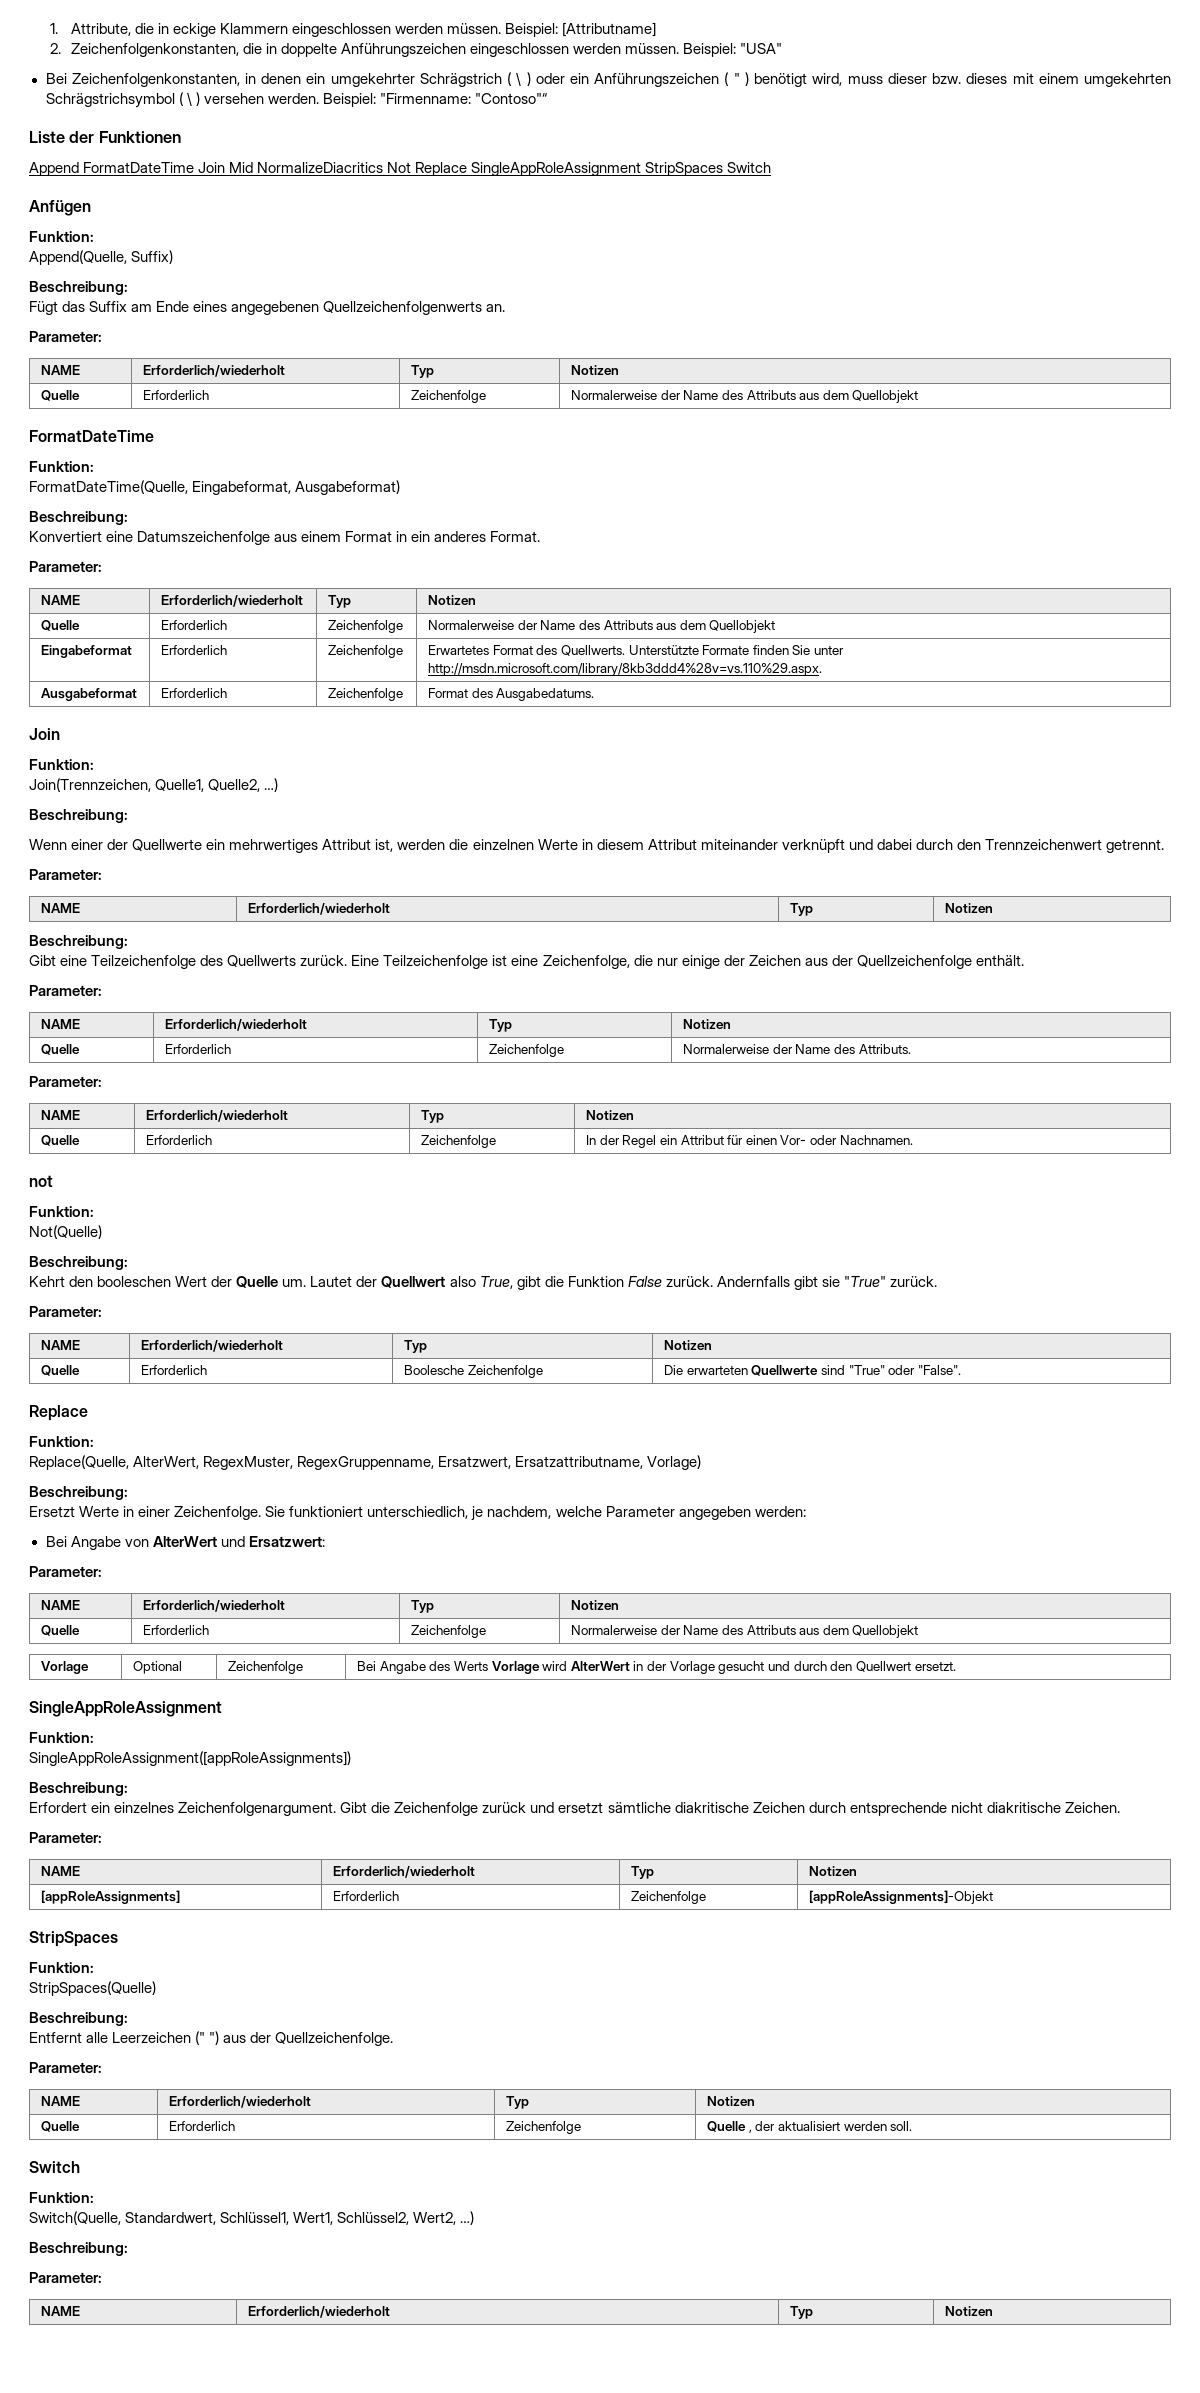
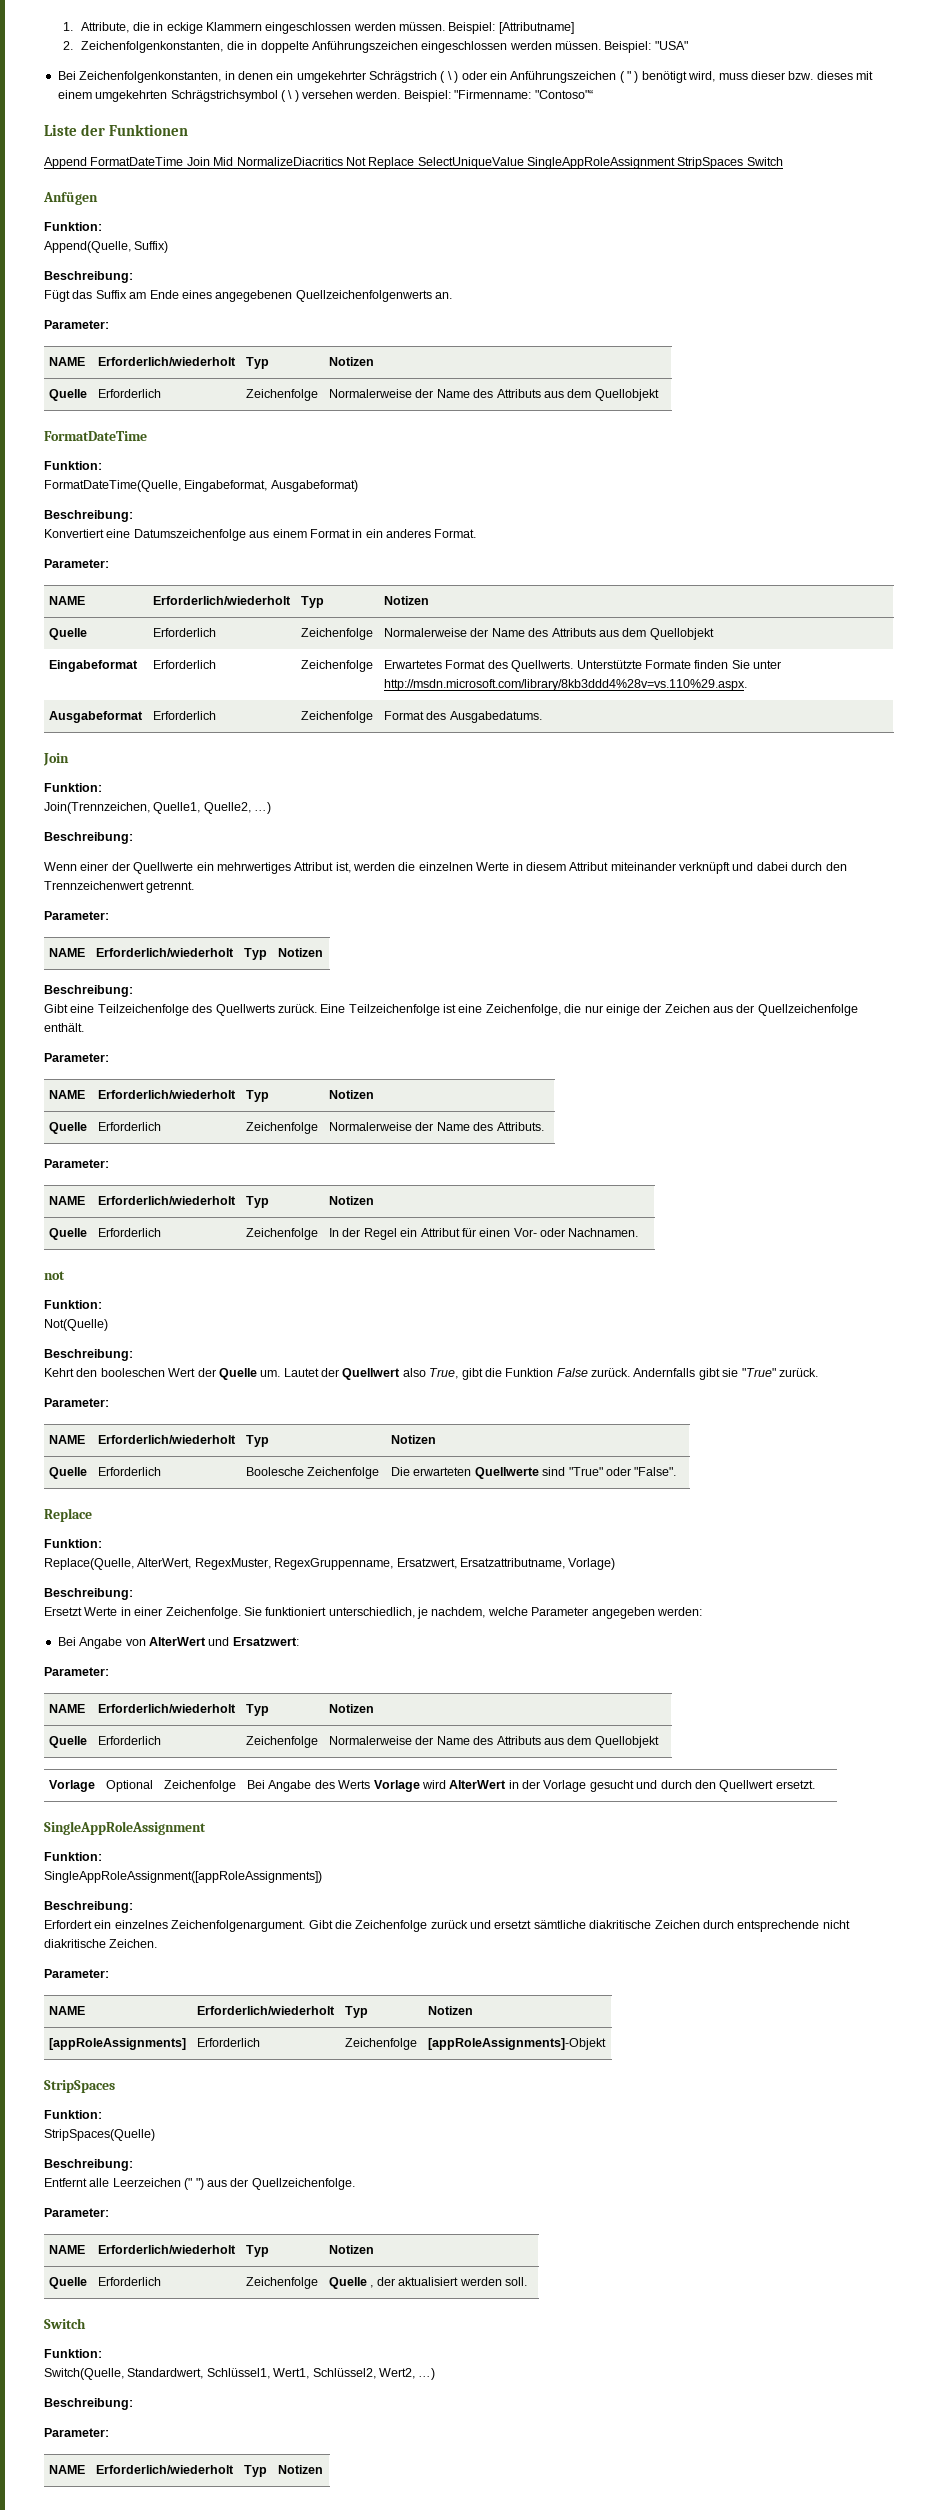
- Append FormatDateTime Join Mid NormalizeDiacritics Not Replace SingleAppRoleAssignment StripSpaces Switch
+ Append FormatDateTime Join Mid NormalizeDiacritics Not Replace SelectUniqueValue SingleAppRoleAssignment StripSpaces Switch

